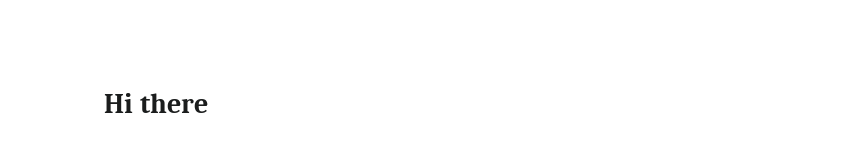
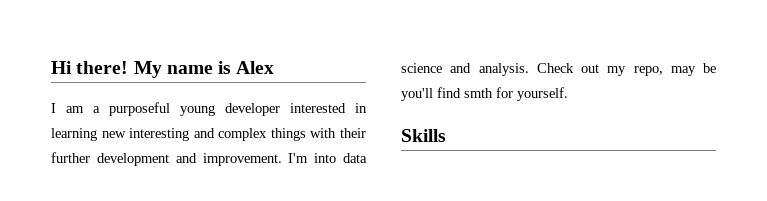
- Hi there
+ Hi there! My name is Alex
+ I am a purposeful young developer interested in learning new interesting and complex things with their further development and improvement. I'm into data science and analysis. Check out my repo, may be you'll find smth for yourself.
+ Skills

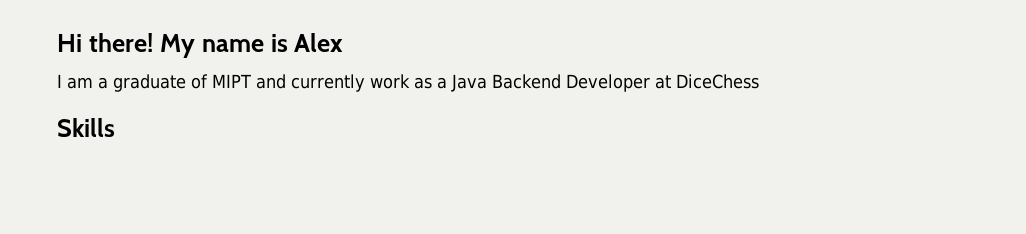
- I am a purposeful young developer interested in learning new interesting and complex things with their further development and improvement. I'm into data science and analysis. Check out my repo, may be you'll find smth for yourself.
+ I am a graduate of MIPT and currently work as a Java Backend Developer at DiceChess

